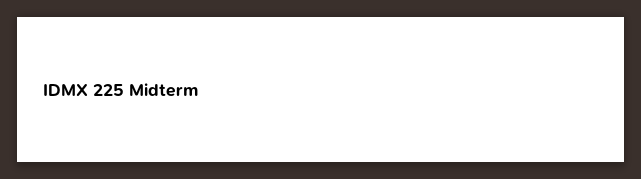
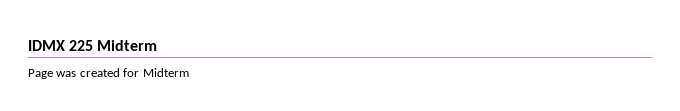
+ Page was created for Midterm

